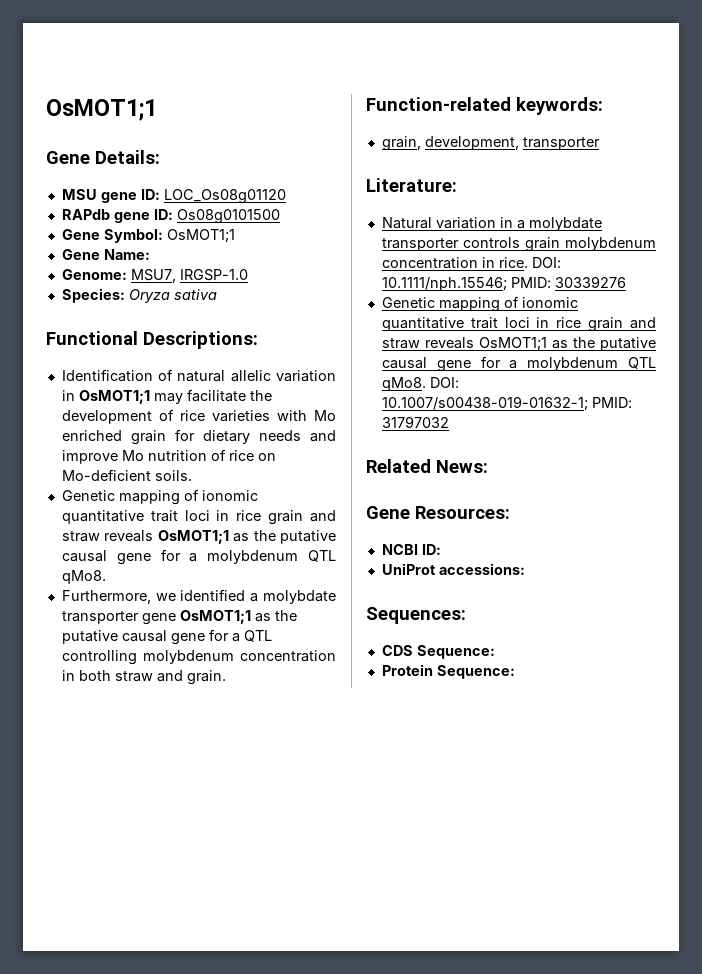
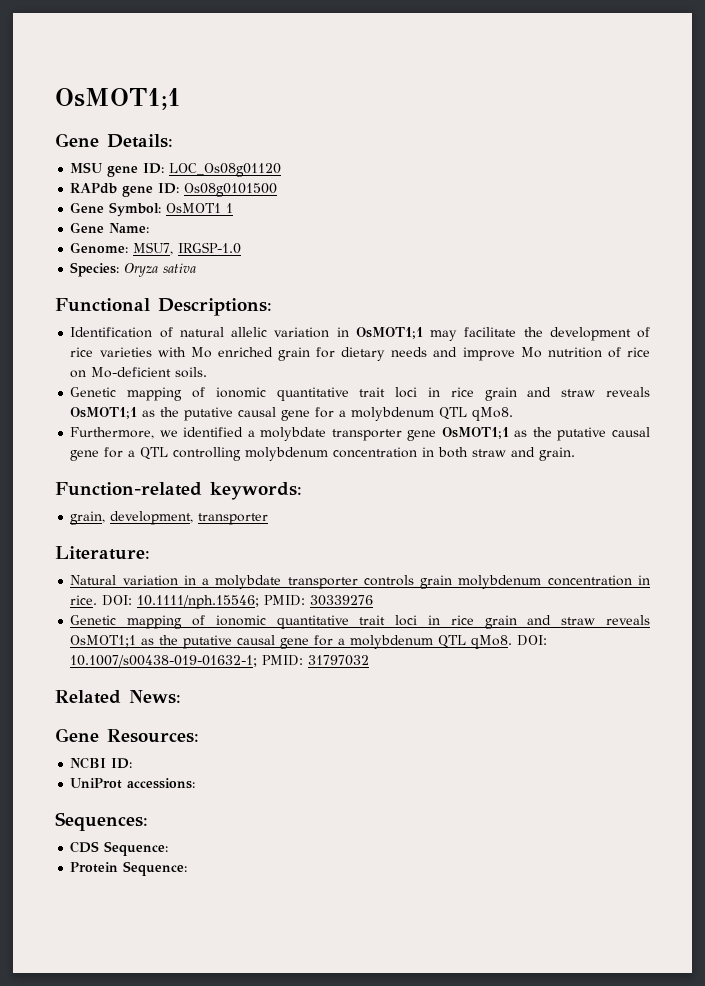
- Gene Symbol: OsMOT1;1
+ Gene Symbol: OsMOT1 1

